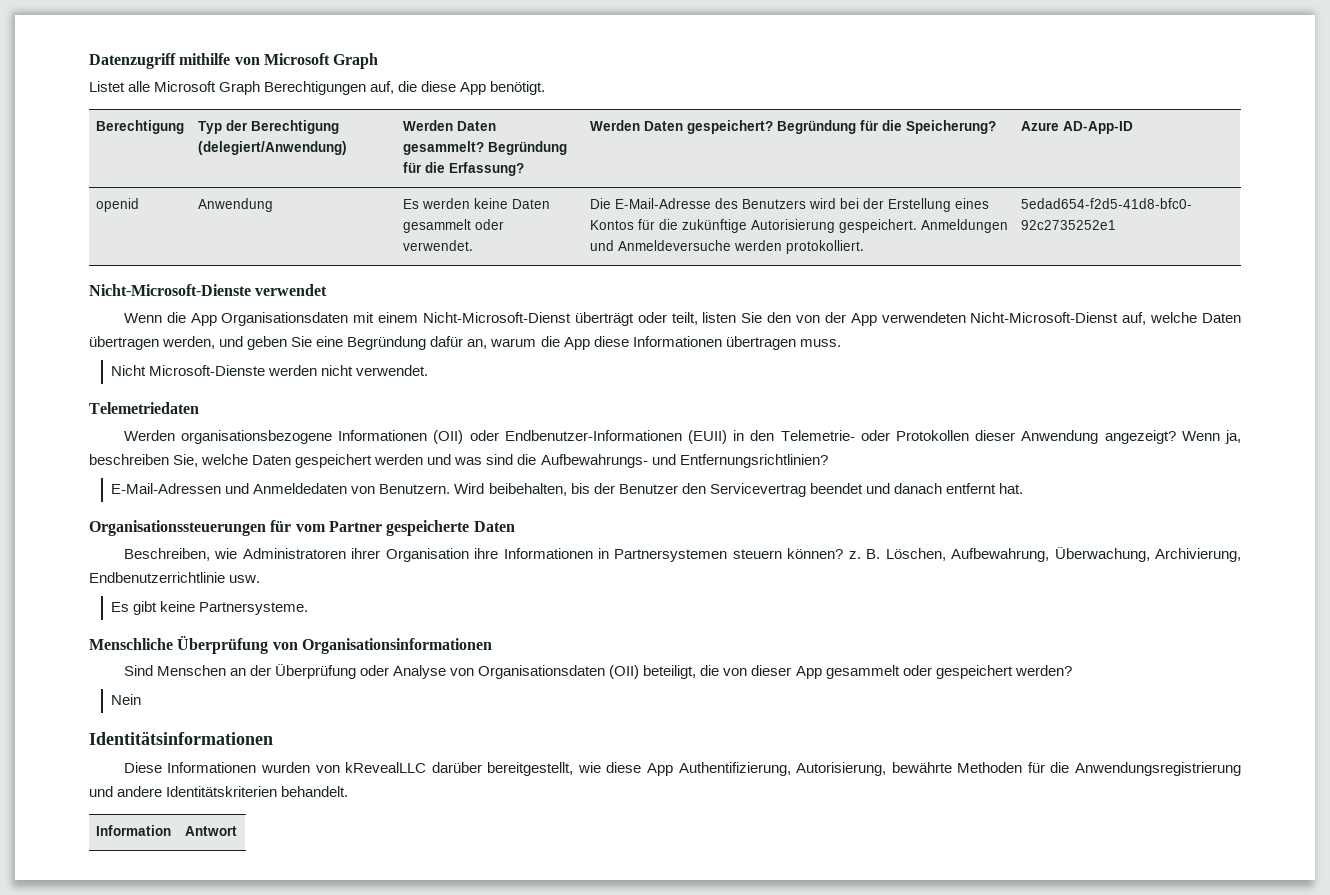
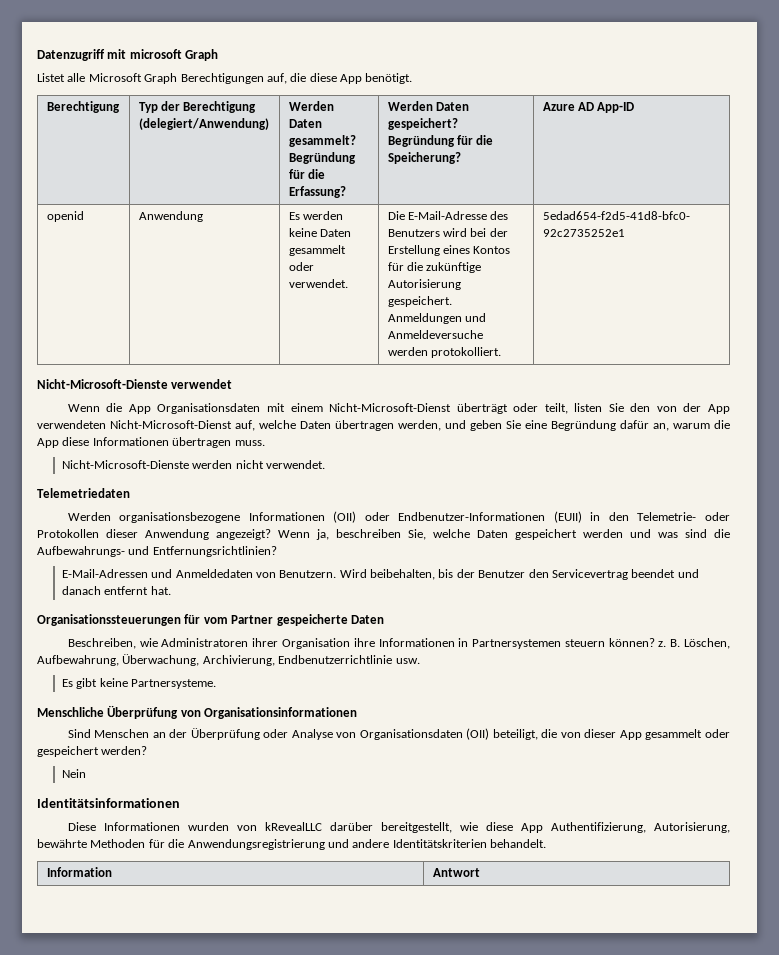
- Datenzugriff mithilfe von Microsoft Graph
+ Datenzugriff mit microsoft Graph
- Berechtigung | Typ der Berechtigung (delegiert/Anwendung) | Werden Daten gesammelt? Begründung für die Erfassung? | Werden Daten gespeichert? Begründung für die Speicherung? | Azure AD-App-ID
+ Berechtigung | Typ der Berechtigung (delegiert/Anwendung) | Werden Daten gesammelt? Begründung für die Erfassung? | Werden Daten gespeichert? Begründung für die Speicherung? | Azure AD App-ID
- Nicht Microsoft-Dienste werden nicht verwendet.
+ Nicht-Microsoft-Dienste werden nicht verwendet.

